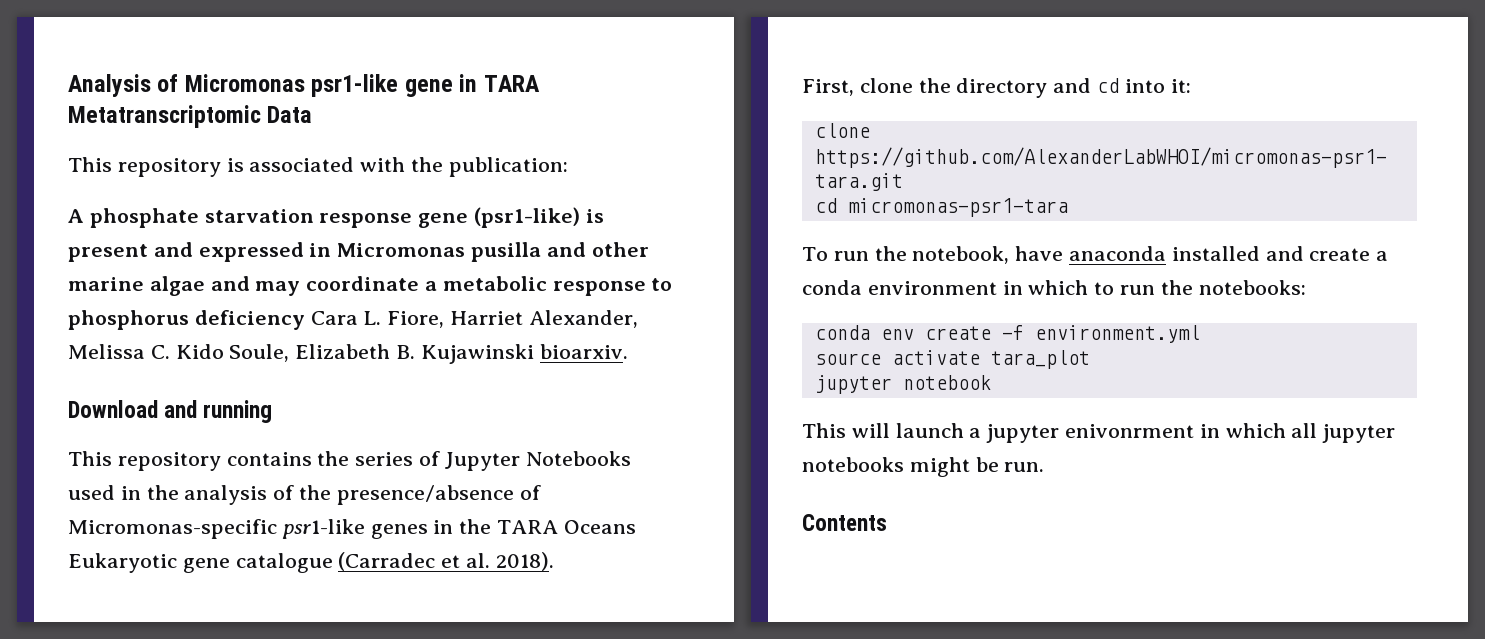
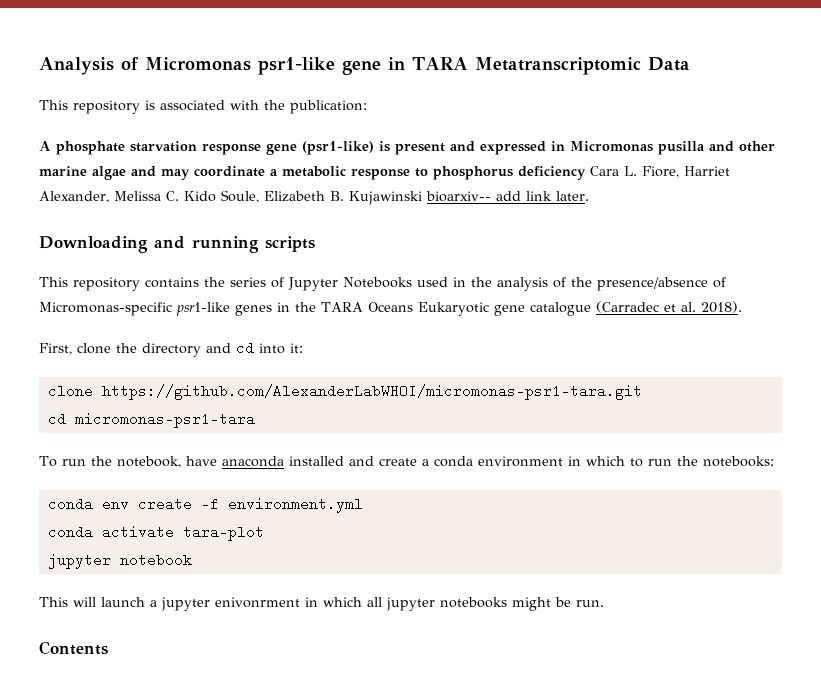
- A phosphate starvation response gene (psr1-like) is present and expressed in Micromonas pusilla and other marine algae and may coordinate a metabolic response to phosphorus deficiency Cara L. Fiore, Harriet Alexander, Melissa C. Kido Soule, Elizabeth B. Kujawinski bioarxiv.
- Download and running
+ A phosphate starvation response gene (psr1-like) is present and expressed in Micromonas pusilla and other marine algae and may coordinate a metabolic response to phosphorus deficiency Cara L. Fiore, Harriet Alexander, Melissa C. Kido Soule, Elizabeth B. Kujawinski bioarxiv-- add link later.
+ Downloading and running scripts
- source activate tara_plot
+ conda activate tara-plot

